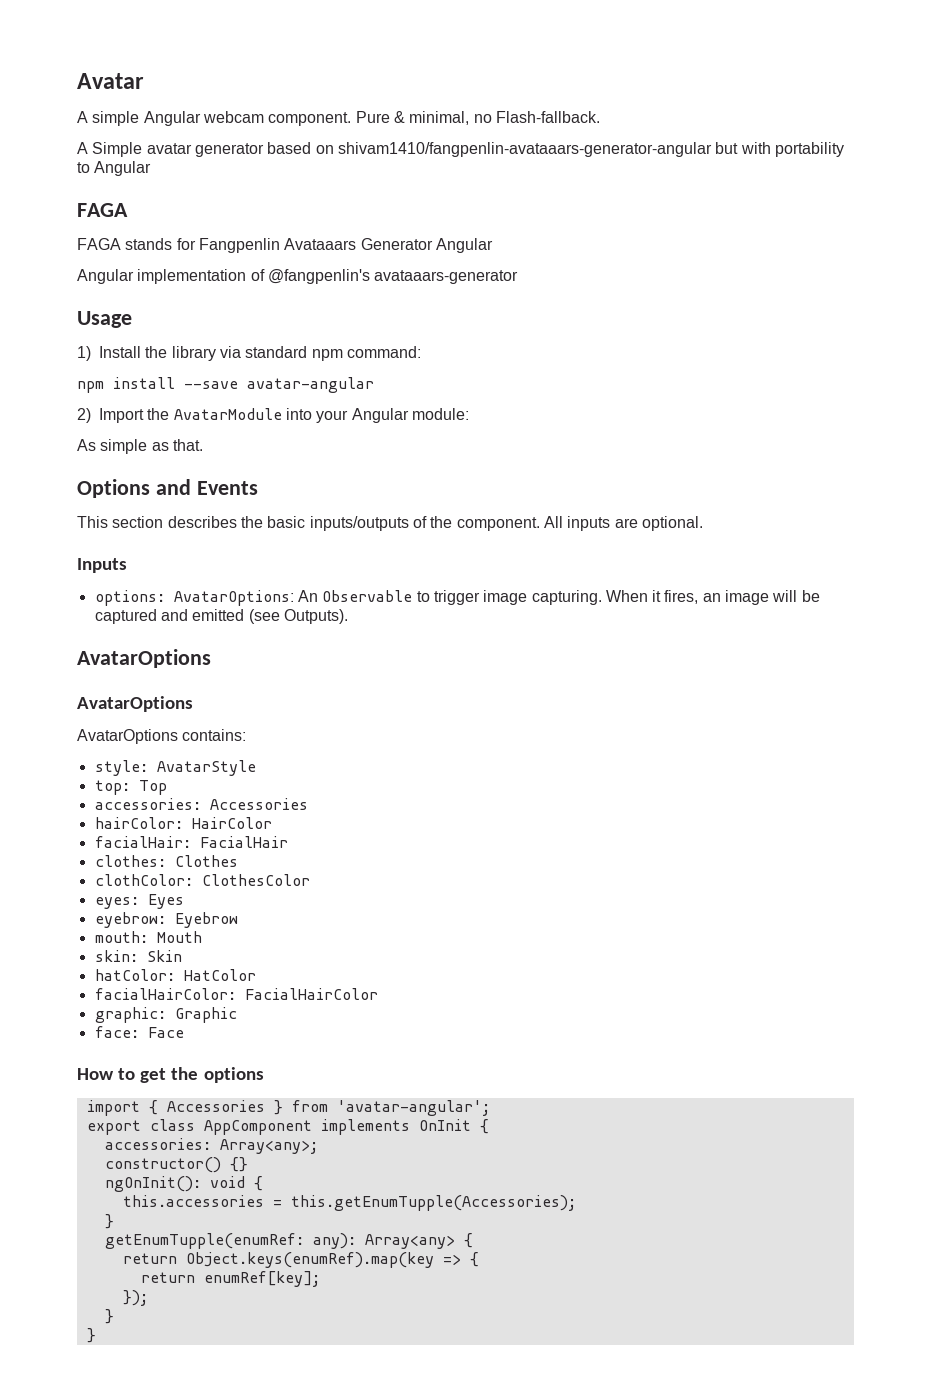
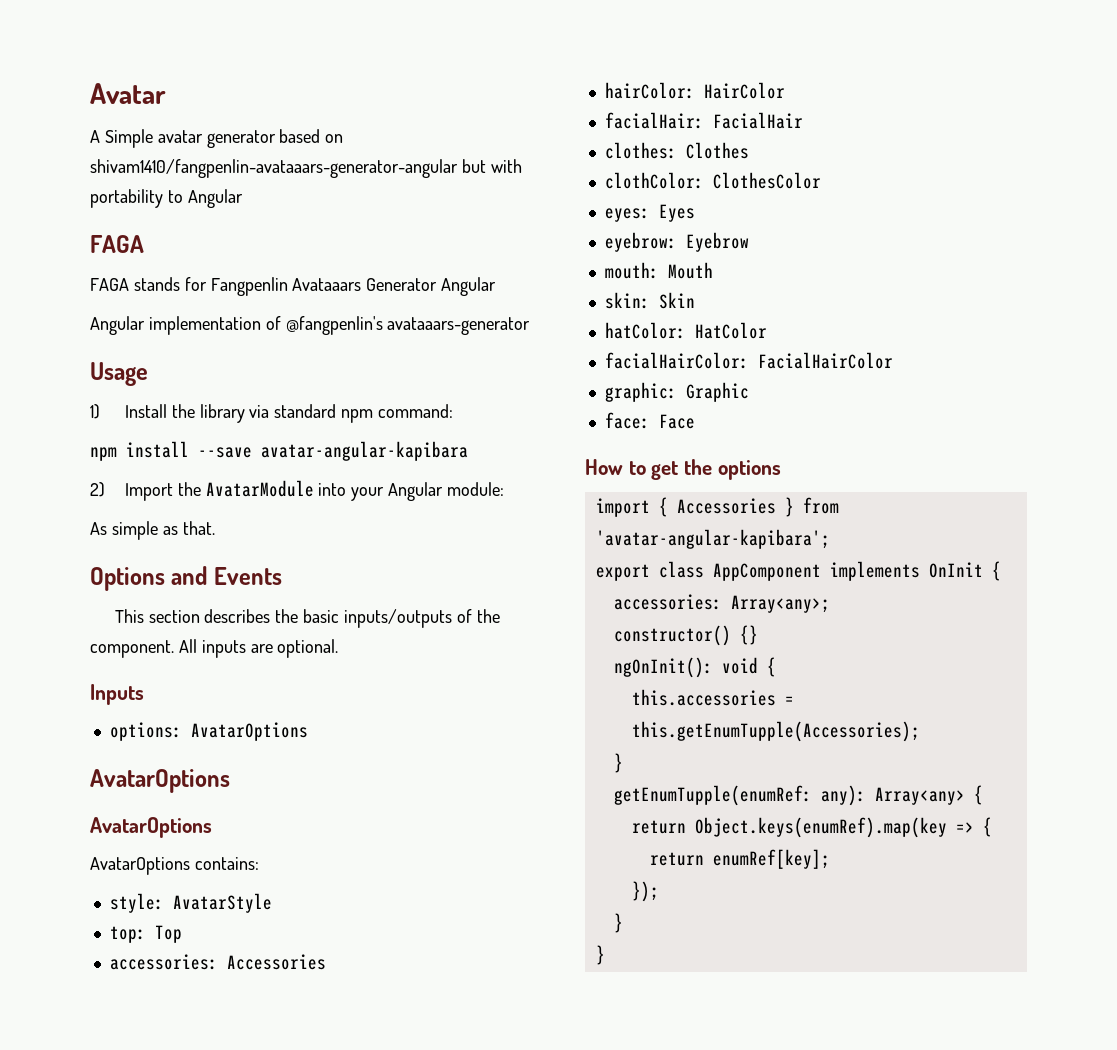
- A simple Angular webcam component. Pure & minimal, no Flash-fallback.
- npm install --save avatar-angular
+ npm install --save avatar-angular-kapibara
- options: AvatarOptions: An Observable to trigger image capturing. When it fires, an image will be captured and emitted (see Outputs).
+ options: AvatarOptions
- import { Accessories } from 'avatar-angular';
+ import { Accessories } from 'avatar-angular-kapibara';

